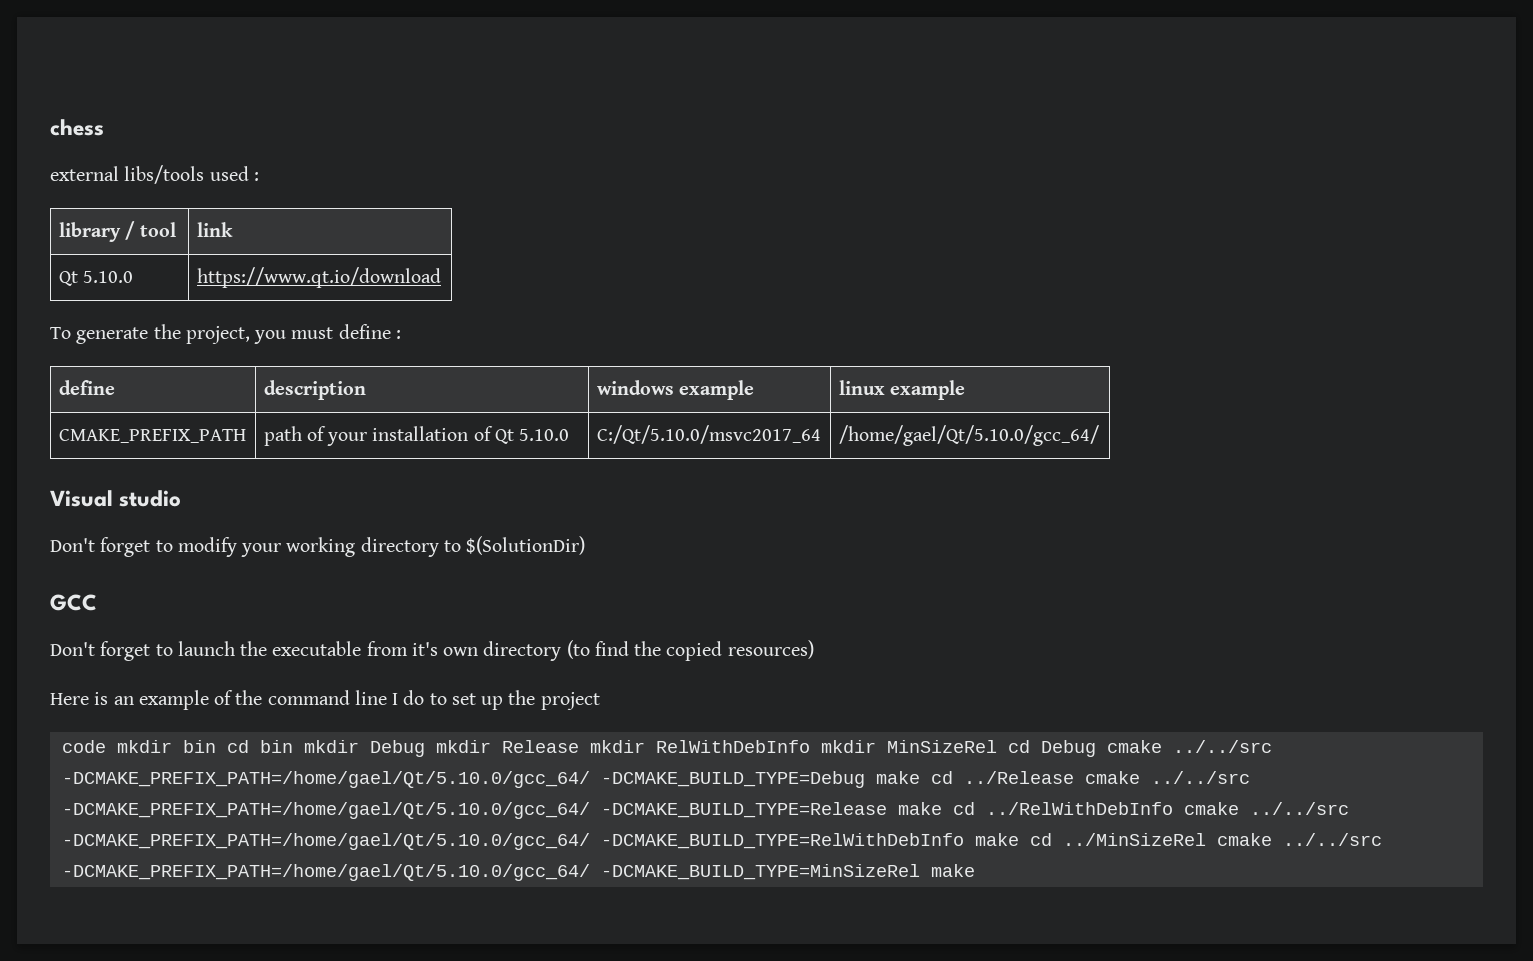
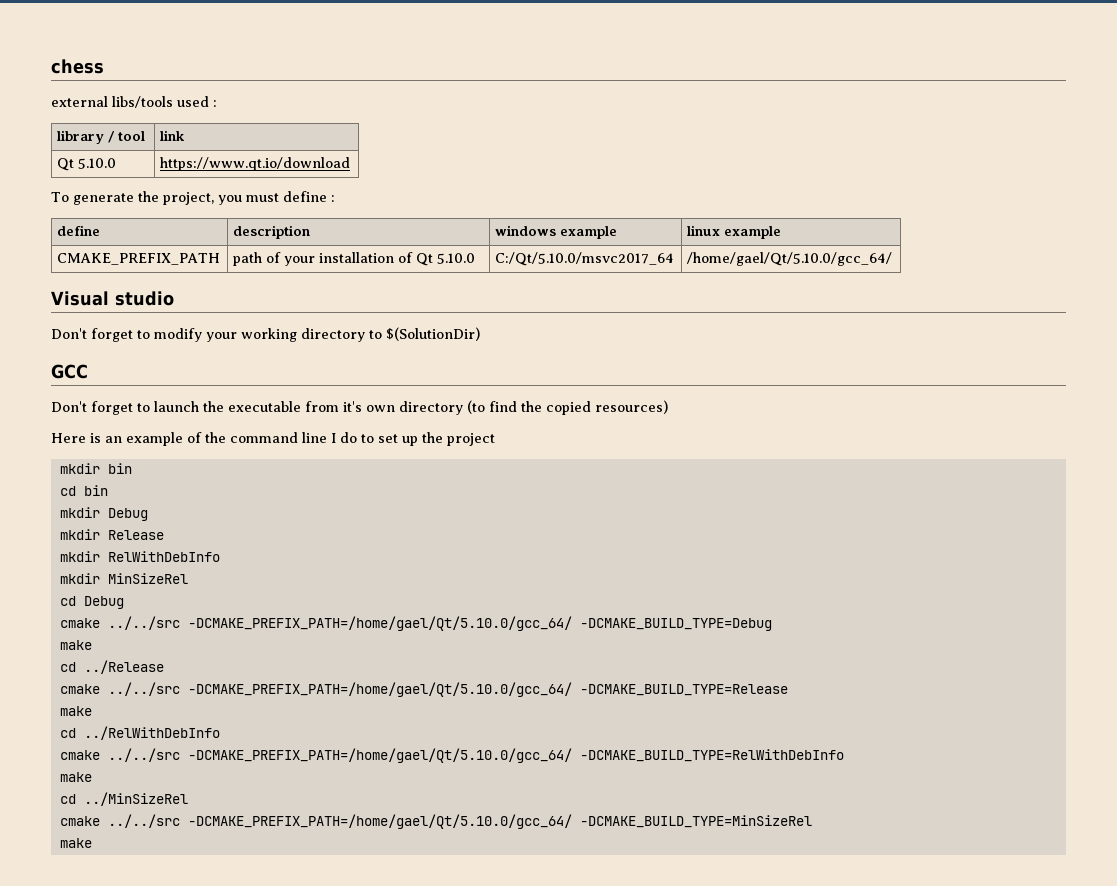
- code mkdir bin cd bin mkdir Debug mkdir Release mkdir RelWithDebInfo mkdir MinSizeRel cd Debug cmake ../../src -DCMAKE_PREFIX_PATH=/home/gael/Qt/5.10.0/gcc_64/ -DCMAKE_BUILD_TYPE=Debug make cd ../Release cmake ../../src -DCMAKE_PREFIX_PATH=/home/gael/Qt/5.10.0/gcc_64/ -DCMAKE_BUILD_TYPE=Release make cd ../RelWithDebInfo cmake ../../src -DCMAKE_PREFIX_PATH=/home/gael/Qt/5.10.0/gcc_64/ -DCMAKE_BUILD_TYPE=RelWithDebInfo make cd ../MinSizeRel cmake ../../src -DCMAKE_PREFIX_PATH=/home/gael/Qt/5.10.0/gcc_64/ -DCMAKE_BUILD_TYPE=MinSizeRel make
+ mkdir bin
+ cd bin
+ mkdir Debug
+ mkdir Release
+ mkdir RelWithDebInfo
+ mkdir MinSizeRel
+ cd Debug
+ cmake ../../src -DCMAKE_PREFIX_PATH=/home/gael/Qt/5.10.0/gcc_64/ -DCMAKE_BUILD_TYPE=Debug
+ make
+ cd ../Release
+ cmake ../../src -DCMAKE_PREFIX_PATH=/home/gael/Qt/5.10.0/gcc_64/ -DCMAKE_BUILD_TYPE=Release
+ make
+ cd ../RelWithDebInfo
+ cmake ../../src -DCMAKE_PREFIX_PATH=/home/gael/Qt/5.10.0/gcc_64/ -DCMAKE_BUILD_TYPE=RelWithDebInfo
+ make
+ cd ../MinSizeRel
+ cmake ../../src -DCMAKE_PREFIX_PATH=/home/gael/Qt/5.10.0/gcc_64/ -DCMAKE_BUILD_TYPE=MinSizeRel
+ make

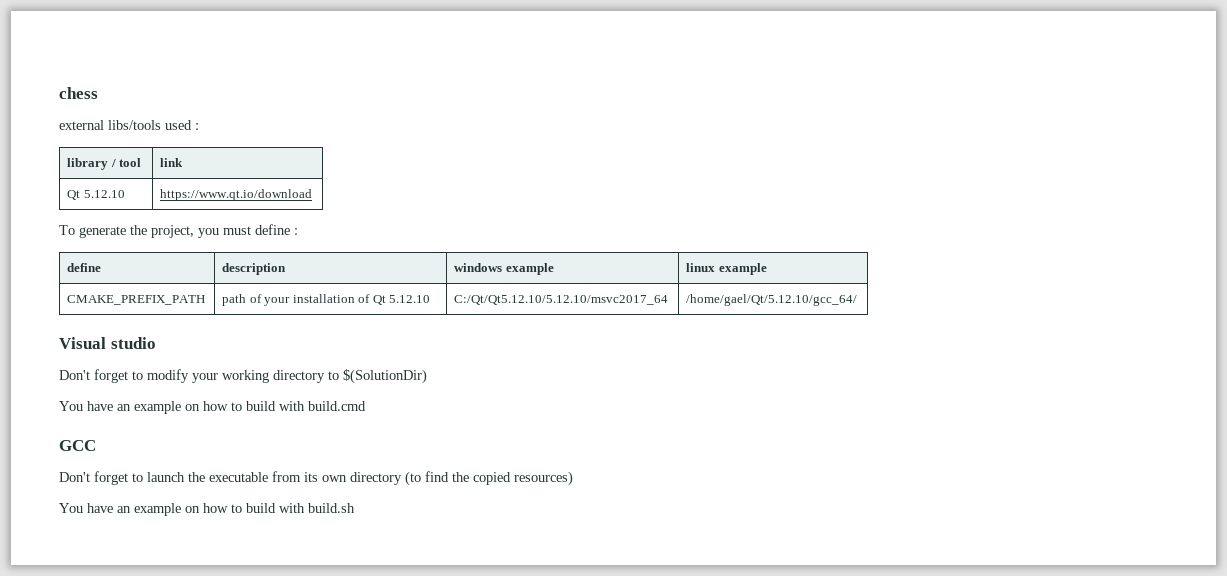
- Qt 5.10.0 | https://www.qt.io/download
+ Qt 5.12.10 | https://www.qt.io/download
- CMAKE_PREFIX_PATH | path of your installation of Qt 5.10.0 | C:/Qt/5.10.0/msvc2017_64 | /home/gael/Qt/5.10.0/gcc_64/
+ CMAKE_PREFIX_PATH | path of your installation of Qt 5.12.10 | C:/Qt/Qt5.12.10/5.12.10/msvc2017_64 | /home/gael/Qt/5.12.10/gcc_64/
+ You have an example on how to build with build.cmd
- Don't forget to launch the executable from it's own directory (to find the copied resources)
+ Don't forget to launch the executable from its own directory (to find the copied resources)
- Here is an example of the command line I do to set up the project
- mkdir bin
- cd bin
- mkdir Debug
- mkdir Release
- mkdir RelWithDebInfo
- mkdir MinSizeRel
- cd Debug
- cmake ../../src -DCMAKE_PREFIX_PATH=/home/gael/Qt/5.10.0/gcc_64/ -DCMAKE_BUILD_TYPE=Debug
- make
- cd ../Release
- cmake ../../src -DCMAKE_PREFIX_PATH=/home/gael/Qt/5.10.0/gcc_64/ -DCMAKE_BUILD_TYPE=Release
- make
- cd ../RelWithDebInfo
- cmake ../../src -DCMAKE_PREFIX_PATH=/home/gael/Qt/5.10.0/gcc_64/ -DCMAKE_BUILD_TYPE=RelWithDebInfo
- make
- cd ../MinSizeRel
- cmake ../../src -DCMAKE_PREFIX_PATH=/home/gael/Qt/5.10.0/gcc_64/ -DCMAKE_BUILD_TYPE=MinSizeRel
- make
+ You have an example on how to build with build.sh

